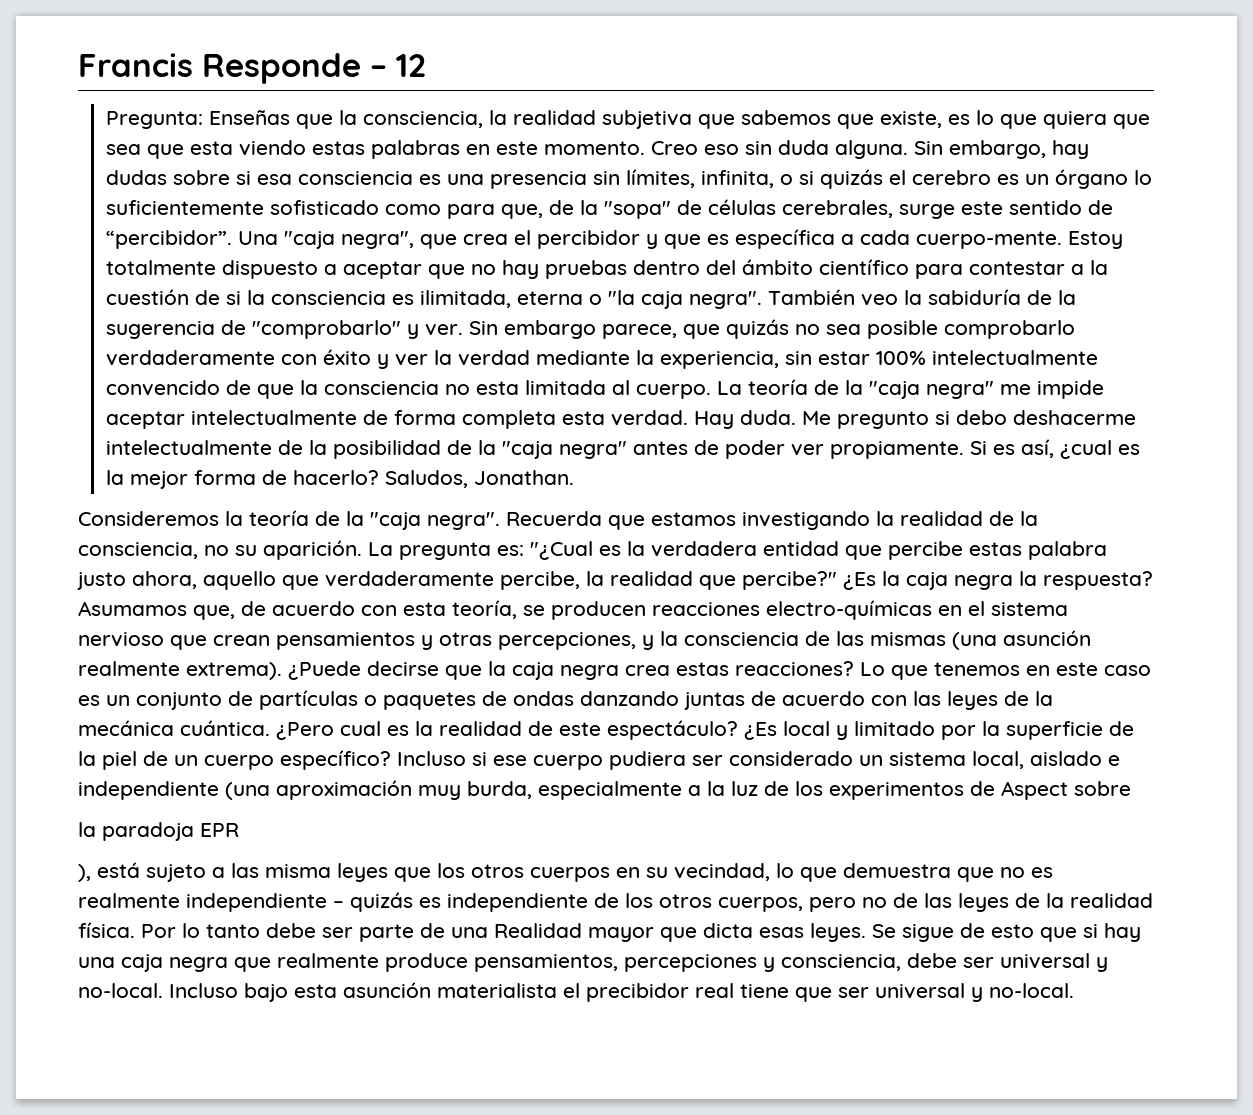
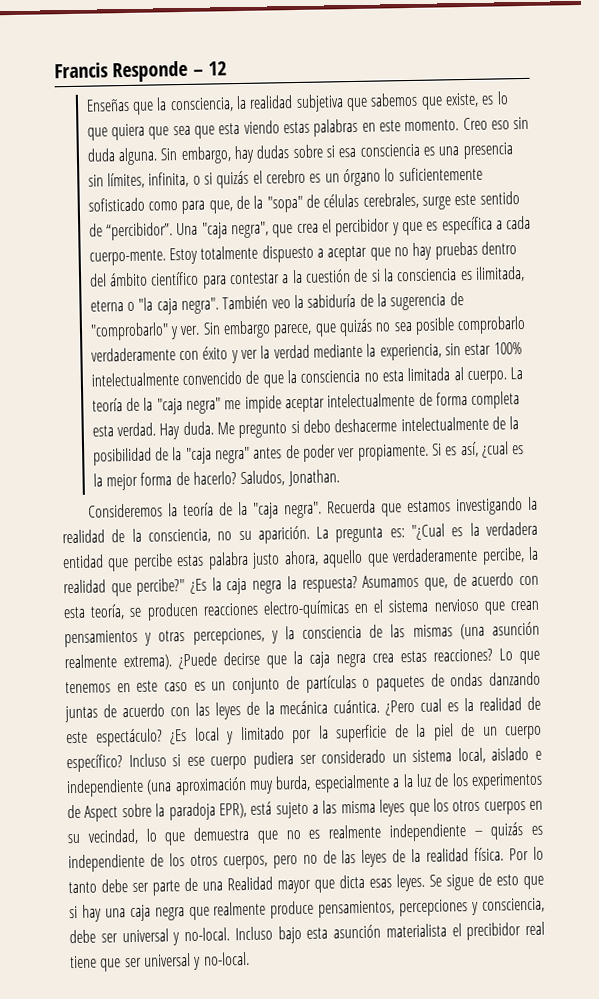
- Pregunta: Enseñas que la consciencia, la realidad subjetiva que sabemos que existe, es lo que quiera que sea que esta viendo estas palabras en este momento.
+ Enseñas que la consciencia, la realidad subjetiva que sabemos que existe, es lo que quiera que sea que esta viendo estas palabras en este momento.
- Incluso si ese cuerpo pudiera ser considerado un sistema local, aislado e independiente (una aproximación muy burda, especialmente a la luz de los experimentos de Aspect sobre
- la paradoja EPR
- ), está sujeto a las misma leyes que los otros cuerpos en su vecindad, lo que demuestra que no es realmente independiente – quizás es independiente de los otros cuerpos, pero no de las leyes de la realidad física.
+ Incluso si ese cuerpo pudiera ser considerado un sistema local, aislado e independiente (una aproximación muy burda, especialmente a la luz de los experimentos de Aspect sobre la paradoja EPR), está sujeto a las misma leyes que los otros cuerpos en su vecindad, lo que demuestra que no es realmente independiente – quizás es independiente de los otros cuerpos, pero no de las leyes de la realidad física.

